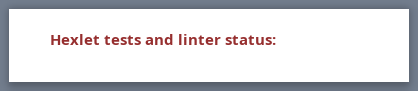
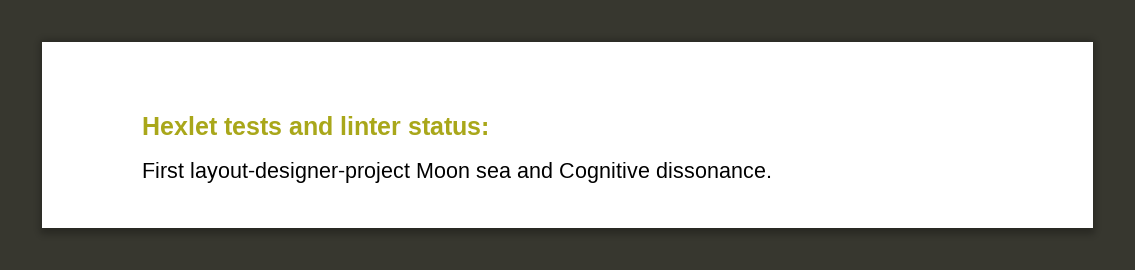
+ First layout-designer-project Moon sea and Сognitive dissonance.

